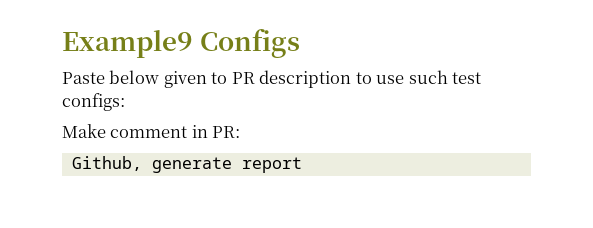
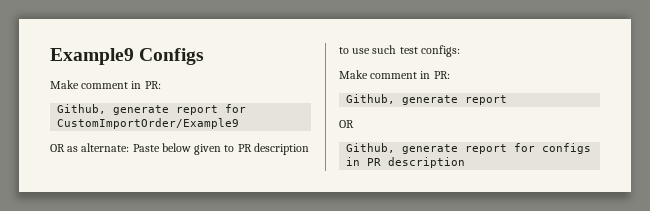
  Example9 Configs
- Paste below given to PR description to use such test configs:
+ Make comment in PR:
+ Github, generate report for CustomImportOrder/Example9
+ OR as alternate: Paste below given to PR description to use such test configs:
  Make comment in PR:
  Github, generate report
+ OR
+ Github, generate report for configs in PR description

